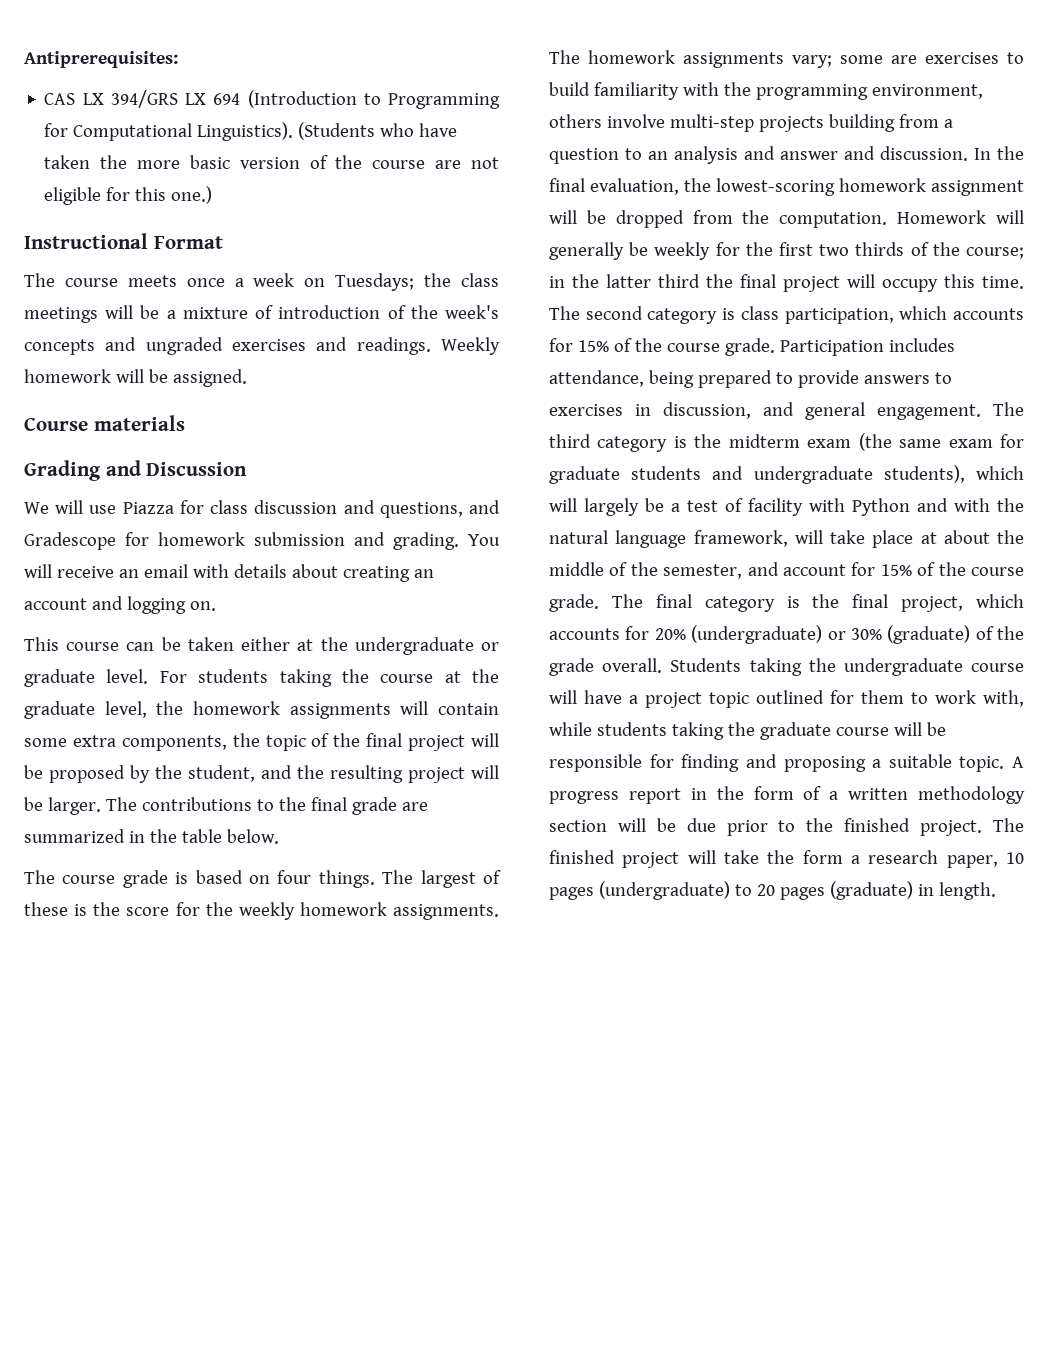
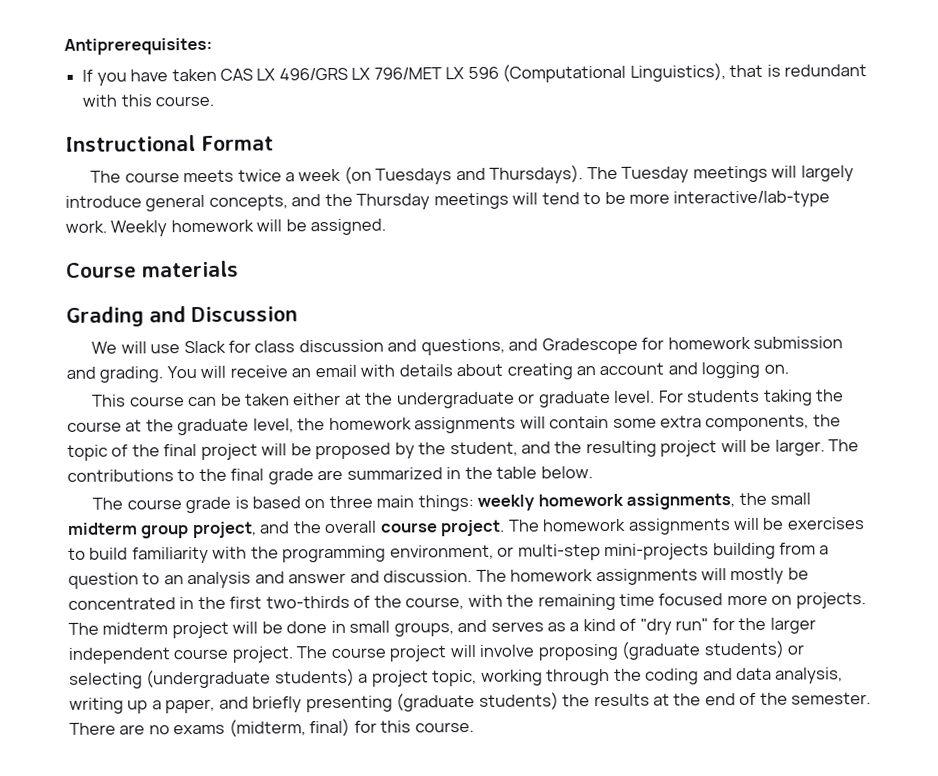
- CAS LX 394/GRS LX 694 (Introduction to Programming for Computational Linguistics). (Students who have taken the more basic version of the course are not eligible for this one.)
+ If you have taken CAS LX 496/GRS LX 796/MET LX 596 (Computational Linguistics), that is redundant with this course.
- The course meets once a week on Tuesdays; the class meetings will be a mixture of introduction of the week's concepts and ungraded exercises and readings.
+ The course meets twice a week (on Tuesdays and Thursdays). The Tuesday meetings will largely introduce general concepts, and the Thursday meetings will tend to be more interactive/lab-type work.
- We will use Piazza for class discussion and questions, and Gradescope for homework submission and grading.
+ We will use Slack for class discussion and questions, and Gradescope for homework submission and grading.
- The course grade is based on four things. The largest of these is the score for the weekly homework assignments. The homework assignments vary; some are exercises to build familiarity with the programming environment, others involve multi-step projects building from a question to an analysis and answer and discussion.
+ The course grade is based on three main things: weekly homework assignments, the small midterm group project, and the overall course project. The homework assignments will be exercises to build familiarity with the programming environment, or multi-step mini-projects building from a question to an analysis and answer and discussion.
- In the final evaluation, the lowest-scoring homework assignment will be dropped from the computation. Homework will generally be weekly for the first two thirds of the course; in the latter third the final project will occupy this time. The second category is class participation, which accounts for 15% of the course grade. Participation includes attendance, being prepared to provide answers to exercises in discussion, and general engagement. The third category is the midterm exam (the same exam for graduate students and undergraduate students), which will largely be a test of facility with Python and with the natural language framework, will take place at about the middle of the semester, and account for 15% of the course grade. The final category is the final project, which accounts for 20% (undergraduate) or 30% (graduate) of the grade overall. Students taking the undergraduate course will have a project topic outlined for them to work with, while students taking the graduate course will be responsible for finding and proposing a suitable topic. A progress report in the form of a written methodology section will be due prior to the finished project. The finished project will take the form a research paper, 10 pages (undergraduate) to 20 pages (graduate) in length.
+ The homework assignments will mostly be concentrated in the first two-thirds of the course, with the remaining time focused more on projects. The midterm project will be done in small groups, and serves as a kind of "dry run" for the larger independent course project. The course project will involve proposing (graduate students) or selecting (undergraduate students) a project topic, working through the coding and data analysis, writing up a paper, and briefly presenting (graduate students) the results at the end of the semester. There are no exams (midterm, final) for this course.

